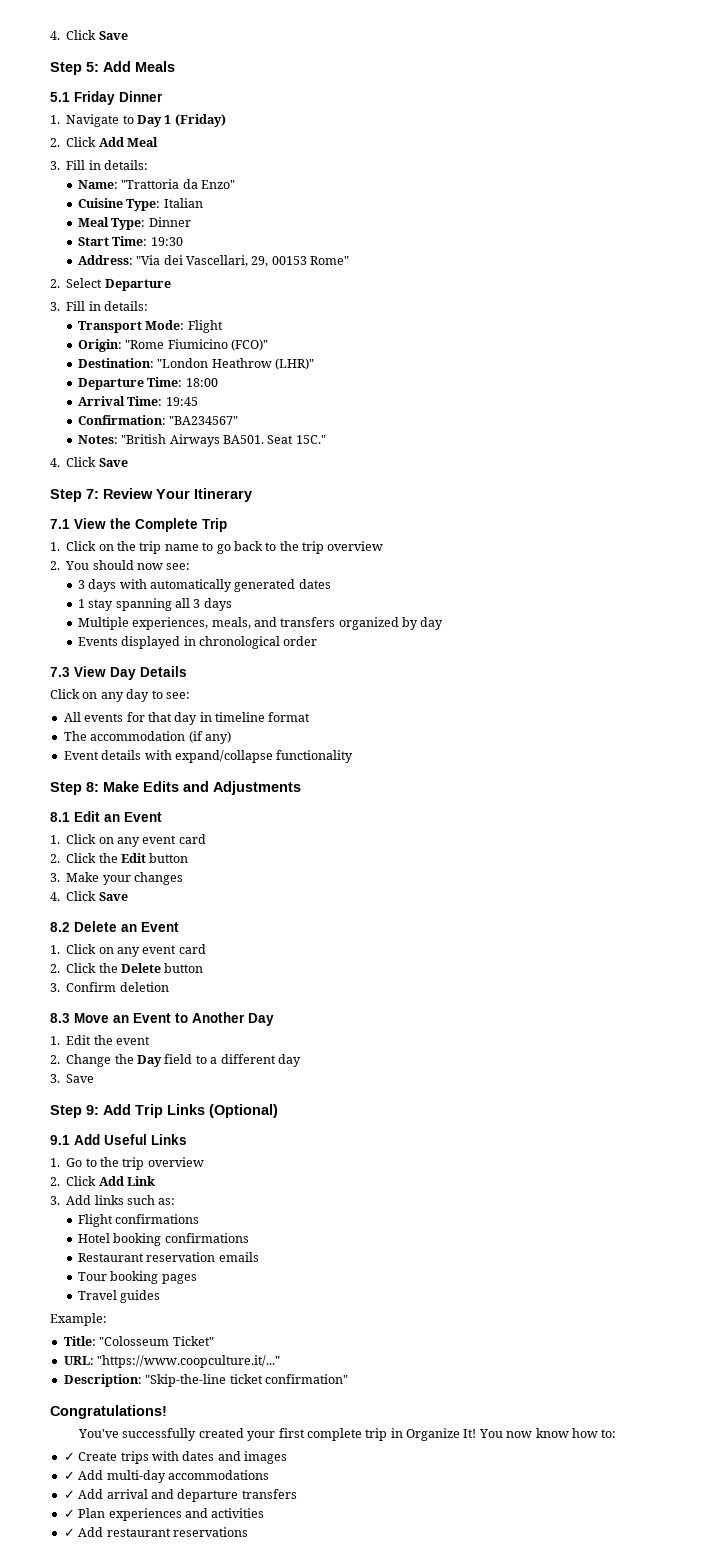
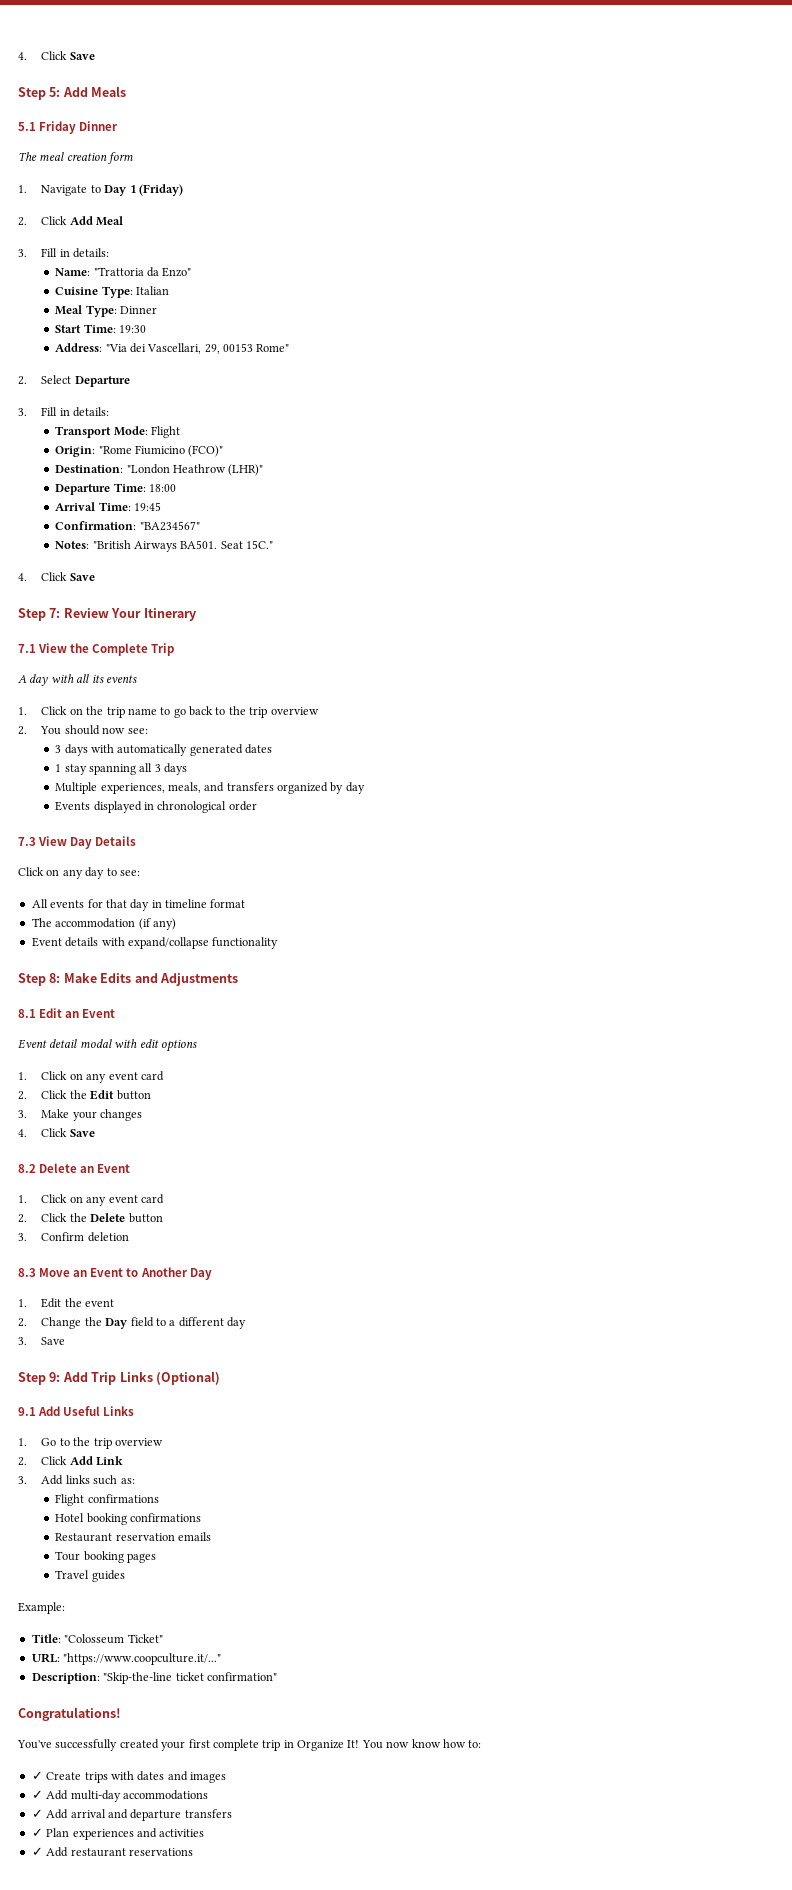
+ The meal creation form
+ A day with all its events
+ Event detail modal with edit options

